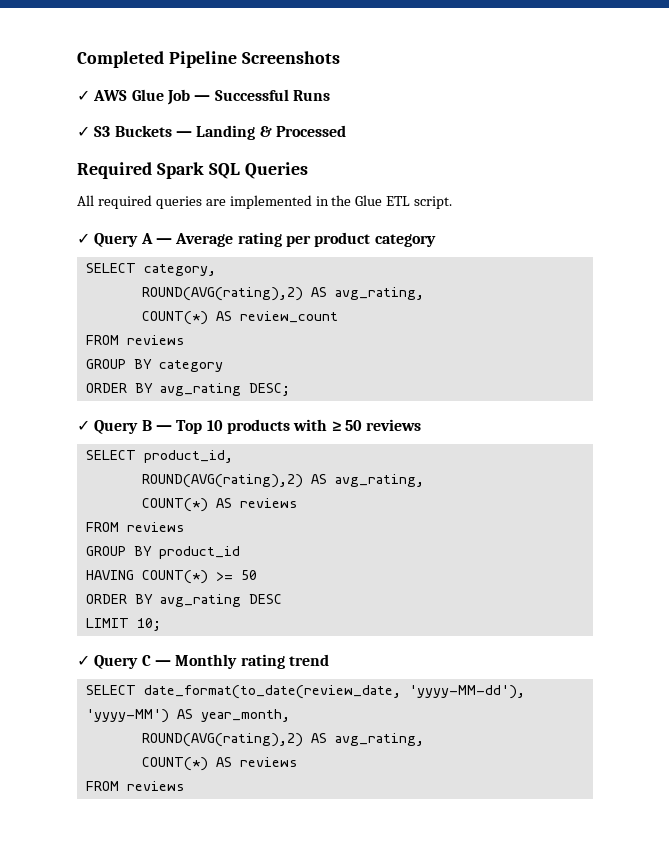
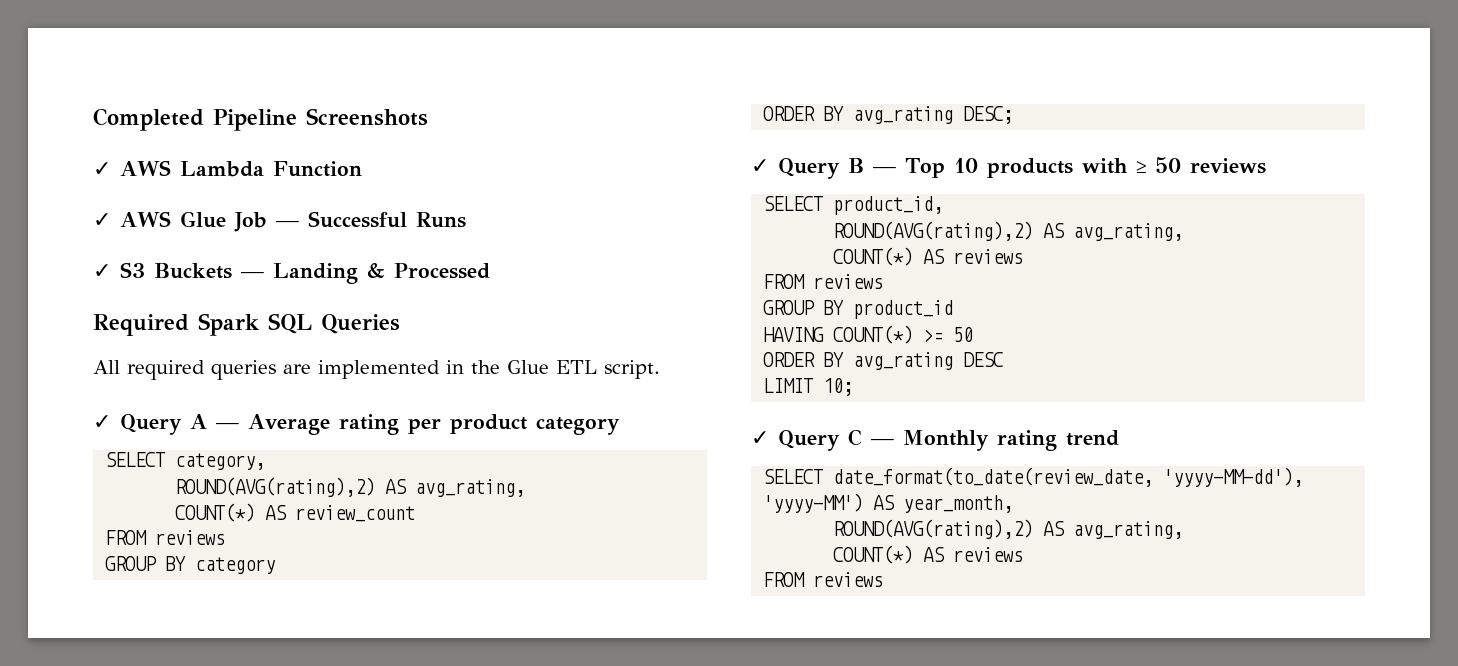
+ ✓ AWS Lambda Function

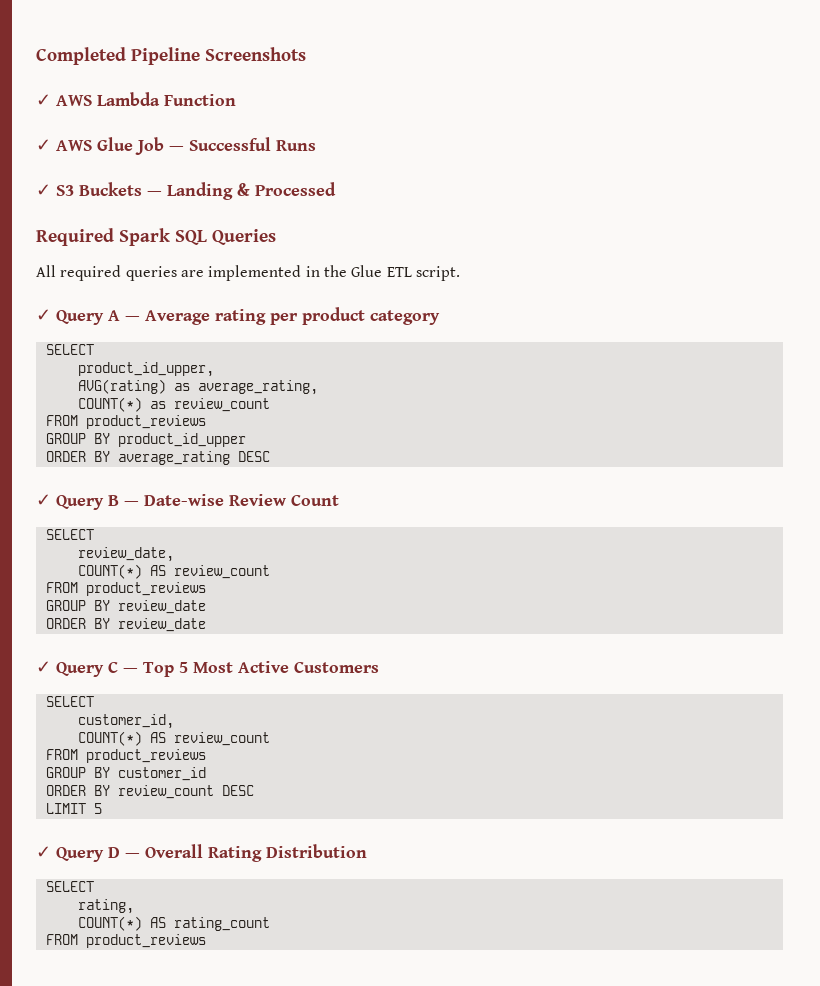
  ✓ Query A — Average rating per product category
- SELECT category,
- ROUND(AVG(rating),2) AS avg_rating,
+ SELECT
+ product_id_upper,
+ AVG(rating) as average_rating,
+ COUNT(*) as review_count
+ FROM product_reviews
+ GROUP BY product_id_upper
+ ORDER BY average_rating DESC
+ ✓ Query B — Date-wise Review Count
+ SELECT
+ review_date,
  COUNT(*) AS review_count
- FROM reviews
- GROUP BY category
- ORDER BY avg_rating DESC;
- ✓ Query B — Top 10 products with ≥ 50 reviews
- SELECT product_id,
- ROUND(AVG(rating),2) AS avg_rating,
- COUNT(*) AS reviews
- FROM reviews
- GROUP BY product_id
- HAVING COUNT(*) >= 50
- ORDER BY avg_rating DESC
- LIMIT 10;
- ✓ Query C — Monthly rating trend
- SELECT date_format(to_date(review_date, 'yyyy-MM-dd'), 'yyyy-MM') AS year_month,
- ROUND(AVG(rating),2) AS avg_rating,
- COUNT(*) AS reviews
- FROM reviews
+ FROM product_reviews
+ GROUP BY review_date
+ ORDER BY review_date
+ ✓ Query C — Top 5 Most Active Customers
+ SELECT
+ customer_id,
+ COUNT(*) AS review_count
+ FROM product_reviews
+ GROUP BY customer_id
+ ORDER BY review_count DESC
+ LIMIT 5
+ ✓ Query D — Overall Rating Distribution
+ SELECT
+ rating,
+ COUNT(*) AS rating_count
+ FROM product_reviews

